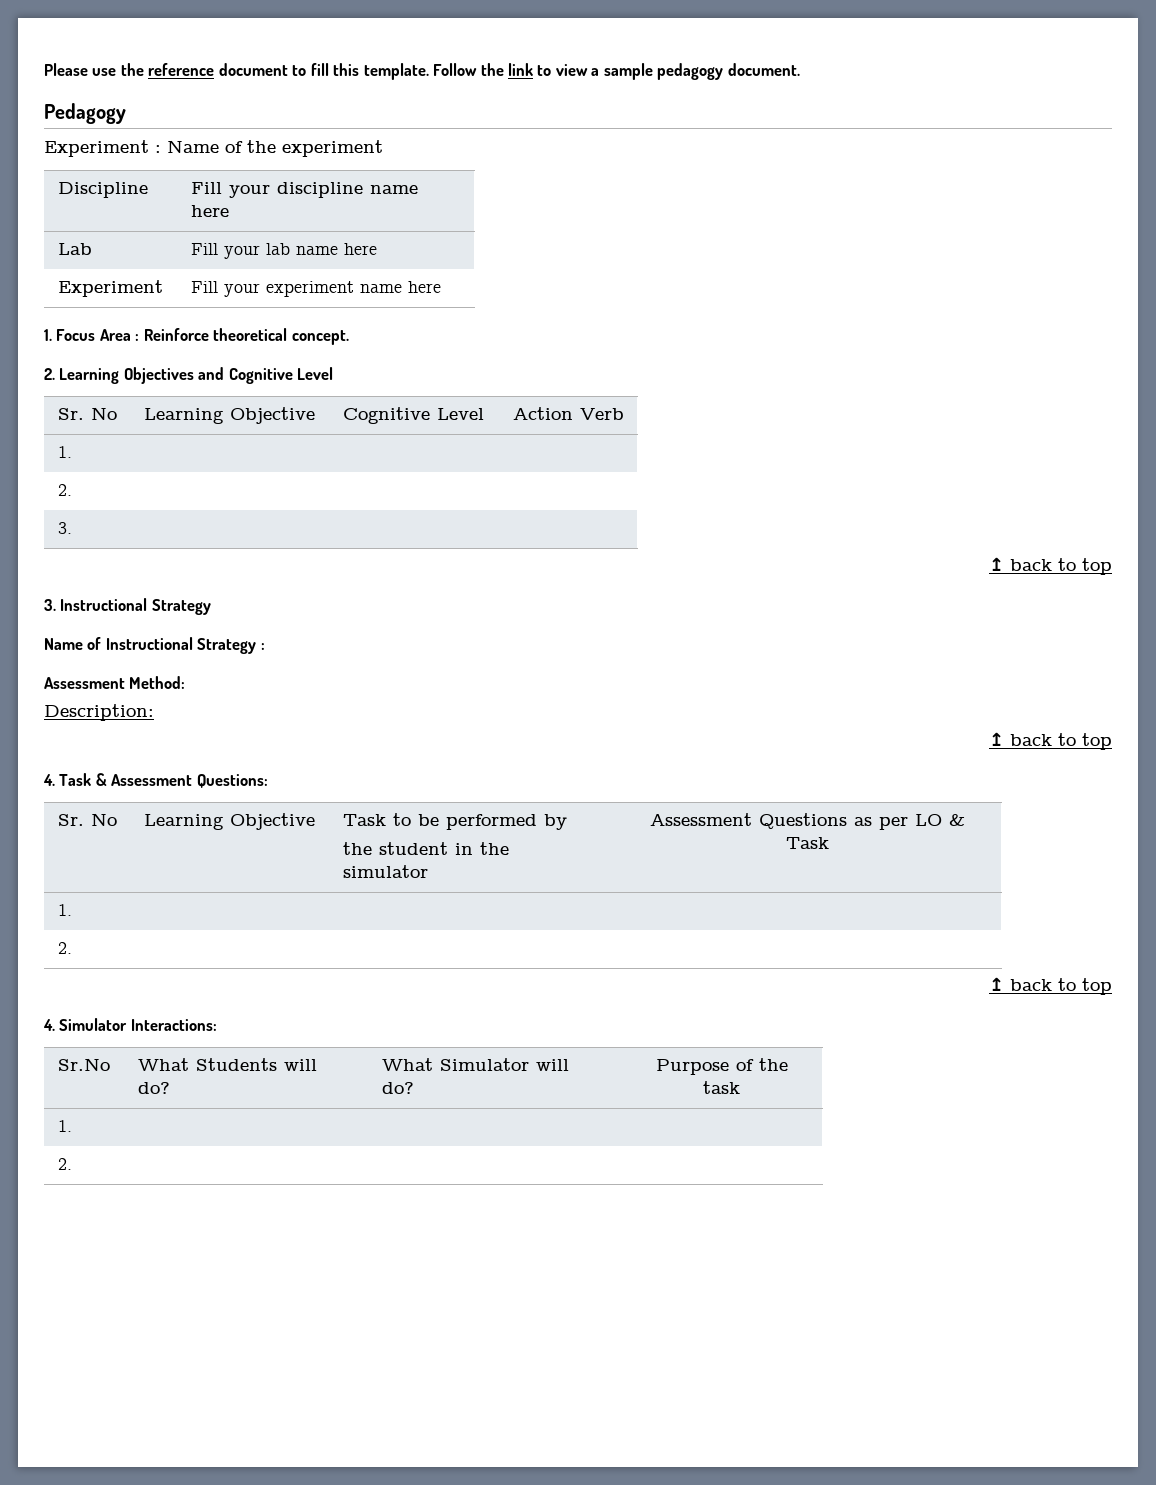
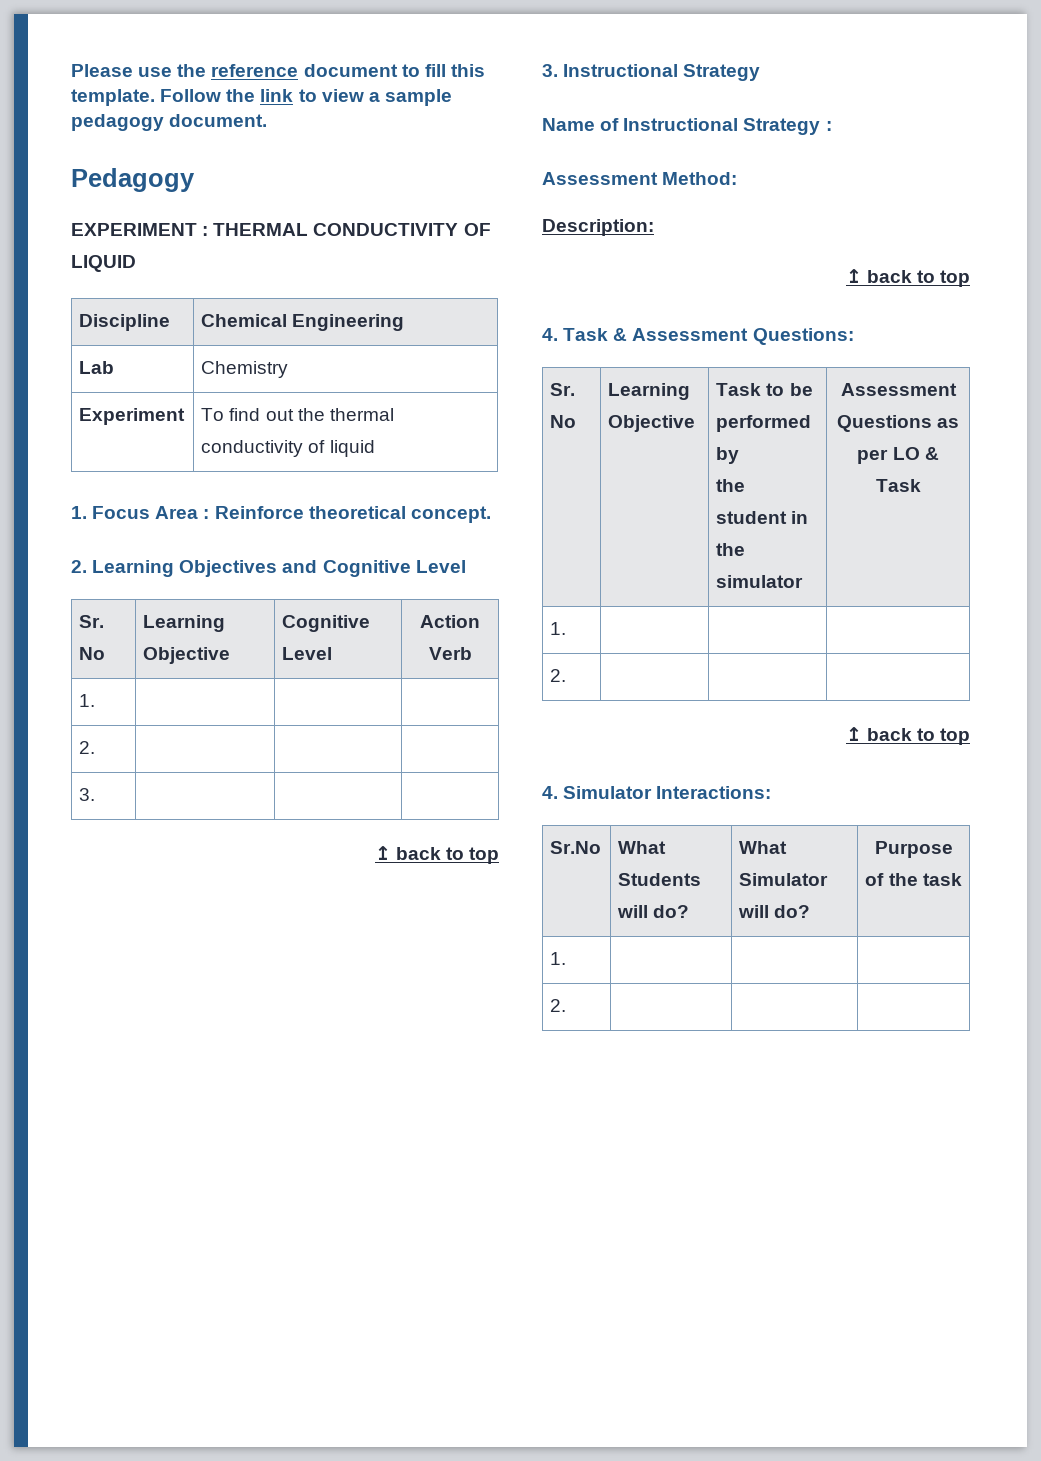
- Experiment : Name of the experiment
- Discipline | Fill your discipline name here
- Lab | Fill your lab name here
- Experiment | Fill your experiment name here
+ EXPERIMENT : THERMAL CONDUCTIVITY OF LIQUID
+ Discipline | Chemical Engineering
+ Lab | Chemistry
+ Experiment | To find out the thermal conductivity of liquid

